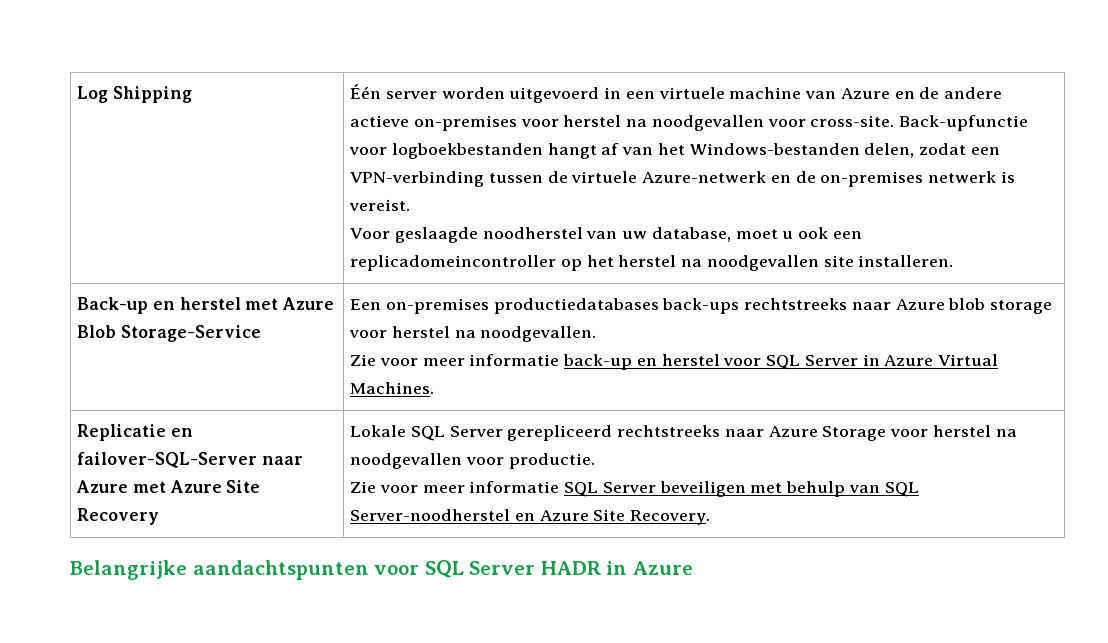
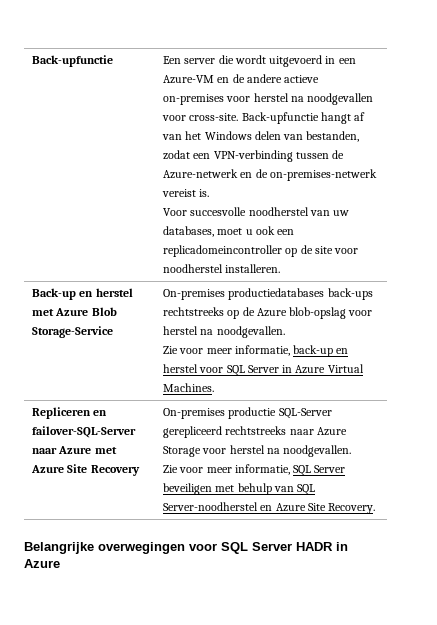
- Log Shipping | Één server worden uitgevoerd in een virtuele machine van Azure en de andere actieve on-premises voor herstel na noodgevallen voor cross-site.
+ Back-upfunctie | Een server die wordt uitgevoerd in een Azure-VM en de andere actieve on-premises voor herstel na noodgevallen voor cross-site.
- Back-upfunctie voor logboekbestanden hangt af van het Windows-bestanden delen, zodat een VPN-verbinding tussen de virtuele Azure-netwerk en de on-premises netwerk is vereist.
+ Back-upfunctie hangt af van het Windows delen van bestanden, zodat een VPN-verbinding tussen de Azure-netwerk en de on-premises-netwerk vereist is.
- Voor geslaagde noodherstel van uw database, moet u ook een replicadomeincontroller op het herstel na noodgevallen site installeren.
+ Voor succesvolle noodherstel van uw databases, moet u ook een replicadomeincontroller op de site voor noodherstel installeren.
- Back-up en herstel met Azure Blob Storage-Service | Een on-premises productiedatabases back-ups rechtstreeks naar Azure blob storage voor herstel na noodgevallen.
- Zie voor meer informatie back-up en herstel voor SQL Server in Azure Virtual Machines.
+ Back-up en herstel met Azure Blob Storage-Service | On-premises productiedatabases back-ups rechtstreeks op de Azure blob-opslag voor herstel na noodgevallen.
+ Zie voor meer informatie, back-up en herstel voor SQL Server in Azure Virtual Machines.
- Replicatie en failover-SQL-Server naar Azure met Azure Site Recovery | Lokale SQL Server gerepliceerd rechtstreeks naar Azure Storage voor herstel na noodgevallen voor productie.
- Zie voor meer informatie SQL Server beveiligen met behulp van SQL Server-noodherstel en Azure Site Recovery.
+ Repliceren en failover-SQL-Server naar Azure met Azure Site Recovery | On-premises productie SQL-Server gerepliceerd rechtstreeks naar Azure Storage voor herstel na noodgevallen.
+ Zie voor meer informatie, SQL Server beveiligen met behulp van SQL Server-noodherstel en Azure Site Recovery.
- Belangrijke aandachtspunten voor SQL Server HADR in Azure
+ Belangrijke overwegingen voor SQL Server HADR in Azure

